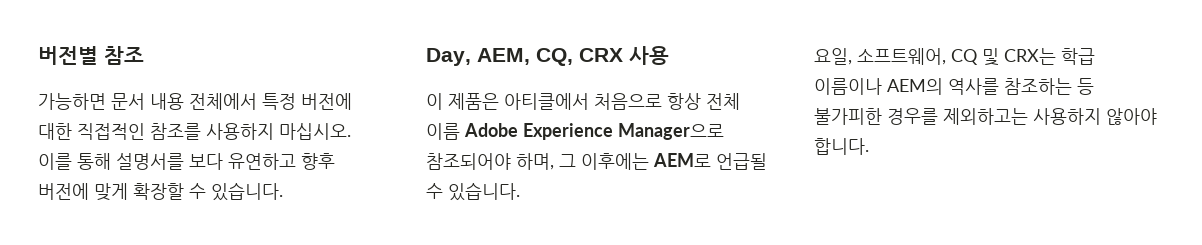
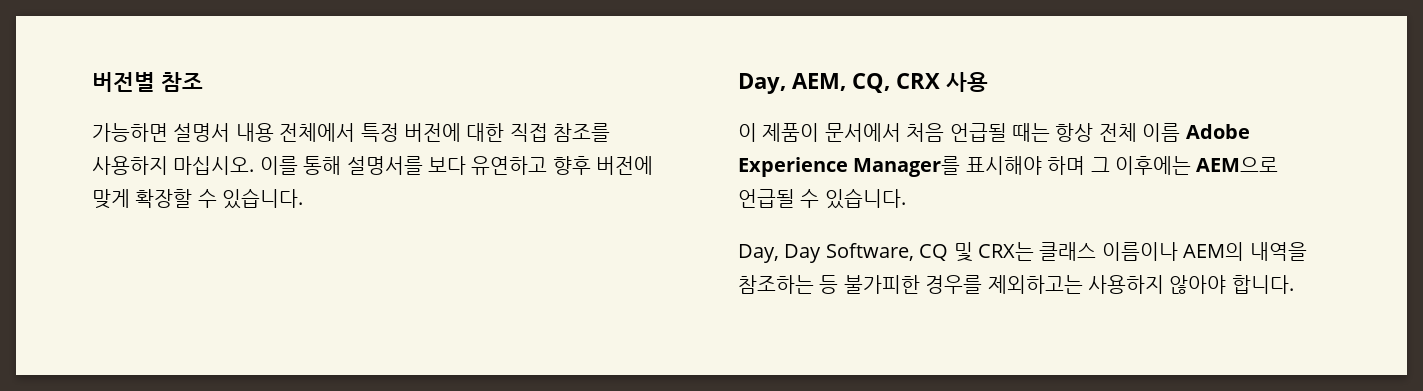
- 가능하면 문서 내용 전체에서 특정 버전에 대한 직접적인 참조를 사용하지 마십시오.
+ 가능하면 설명서 내용 전체에서 특정 버전에 대한 직접 참조를 사용하지 마십시오.
- 이 제품은 아티클에서 처음으로 항상 전체 이름 Adobe Experience Manager으로 참조되어야 하며, 그 이후에는 AEM로 언급될 수 있습니다.
+ 이 제품이 문서에서 처음 언급될 때는 항상 전체 이름 Adobe Experience Manager를 표시해야 하며 그 이후에는 AEM으로 언급될 수 있습니다.
- 요일, 소프트웨어, CQ 및 CRX는 학급 이름이나 AEM의 역사를 참조하는 등 불가피한 경우를 제외하고는 사용하지 않아야 합니다.
+ Day, Day Software, CQ 및 CRX는 클래스 이름이나 AEM의 내역을 참조하는 등 불가피한 경우를 제외하고는 사용하지 않아야 합니다.

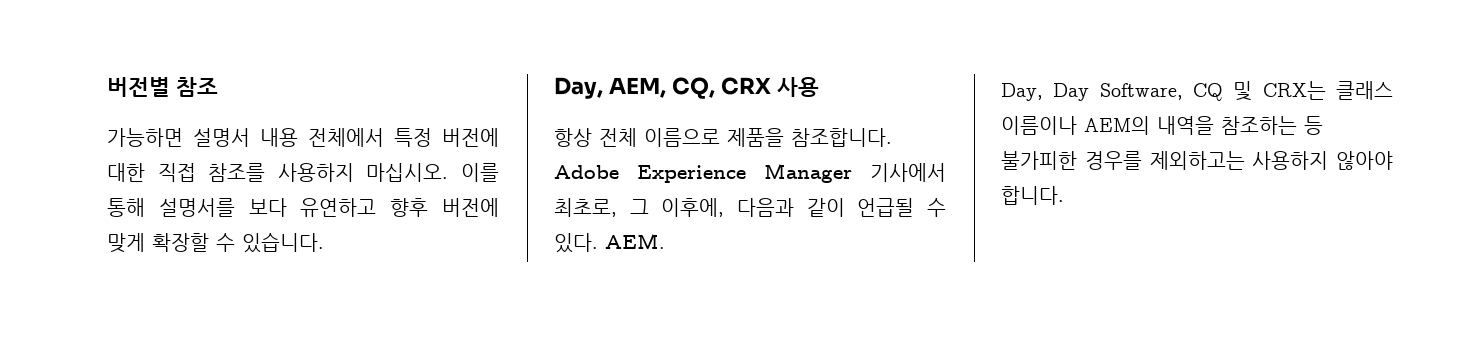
- 이 제품이 문서에서 처음 언급될 때는 항상 전체 이름 Adobe Experience Manager를 표시해야 하며 그 이후에는 AEM으로 언급될 수 있습니다.
+ 항상 전체 이름으로 제품을 참조합니다. Adobe Experience Manager 기사에서 최초로, 그 이후에, 다음과 같이 언급될 수 있다. AEM.

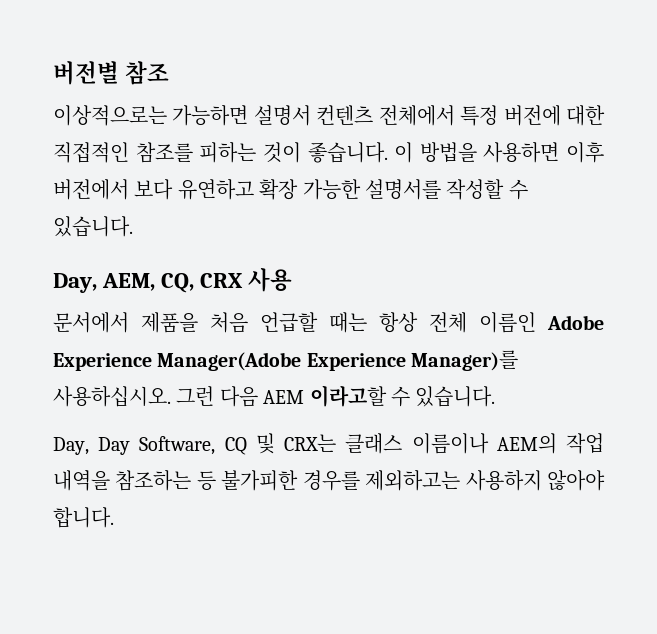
- 가능하면 설명서 내용 전체에서 특정 버전에 대한 직접 참조를 사용하지 마십시오. 이를 통해 설명서를 보다 유연하고 향후 버전에 맞게 확장할 수 있습니다.
+ 이상적으로는 가능하면 설명서 컨텐츠 전체에서 특정 버전에 대한 직접적인 참조를 피하는 것이 좋습니다. 이 방법을 사용하면 이후 버전에서 보다 유연하고 확장 가능한 설명서를 작성할 수 있습니다.
- 항상 전체 이름으로 제품을 참조합니다. Adobe Experience Manager 기사에서 최초로, 그 이후에, 다음과 같이 언급될 수 있다. AEM.
+ 문서에서 제품을 처음 언급할 때는 항상 전체 이름인 Adobe Experience Manager(Adobe Experience Manager)를 사용하십시오. 그런 다음 AEM 이라고할 수 있습니다.
- Day, Day Software, CQ 및 CRX는 클래스 이름이나 AEM의 내역을 참조하는 등 불가피한 경우를 제외하고는 사용하지 않아야 합니다.
+ Day, Day Software, CQ 및 CRX는 클래스 이름이나 AEM의 작업 내역을 참조하는 등 불가피한 경우를 제외하고는 사용하지 않아야 합니다.

